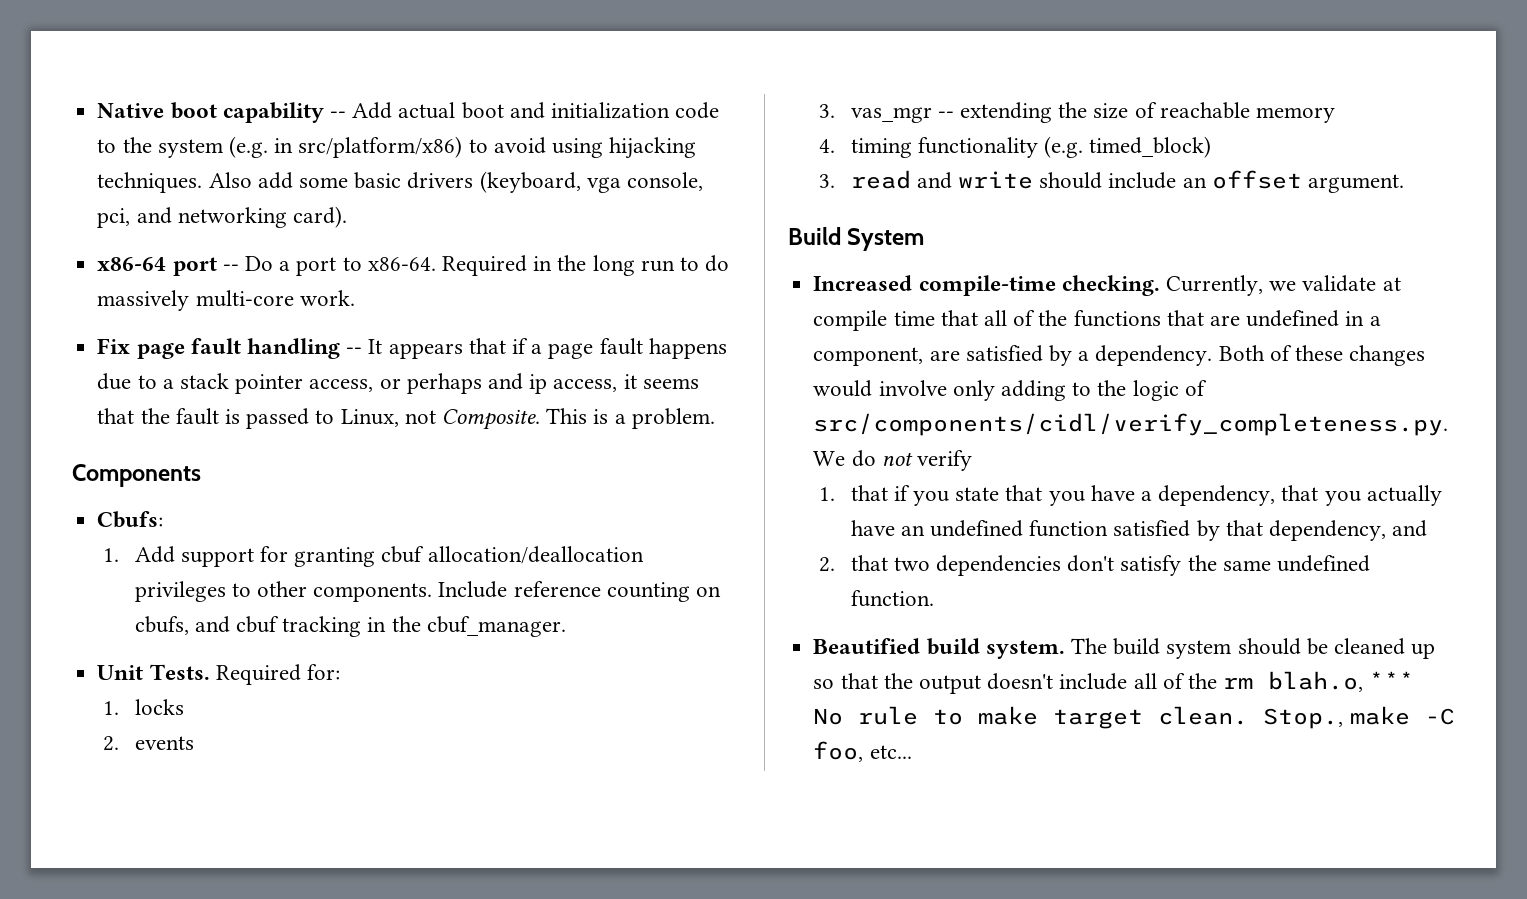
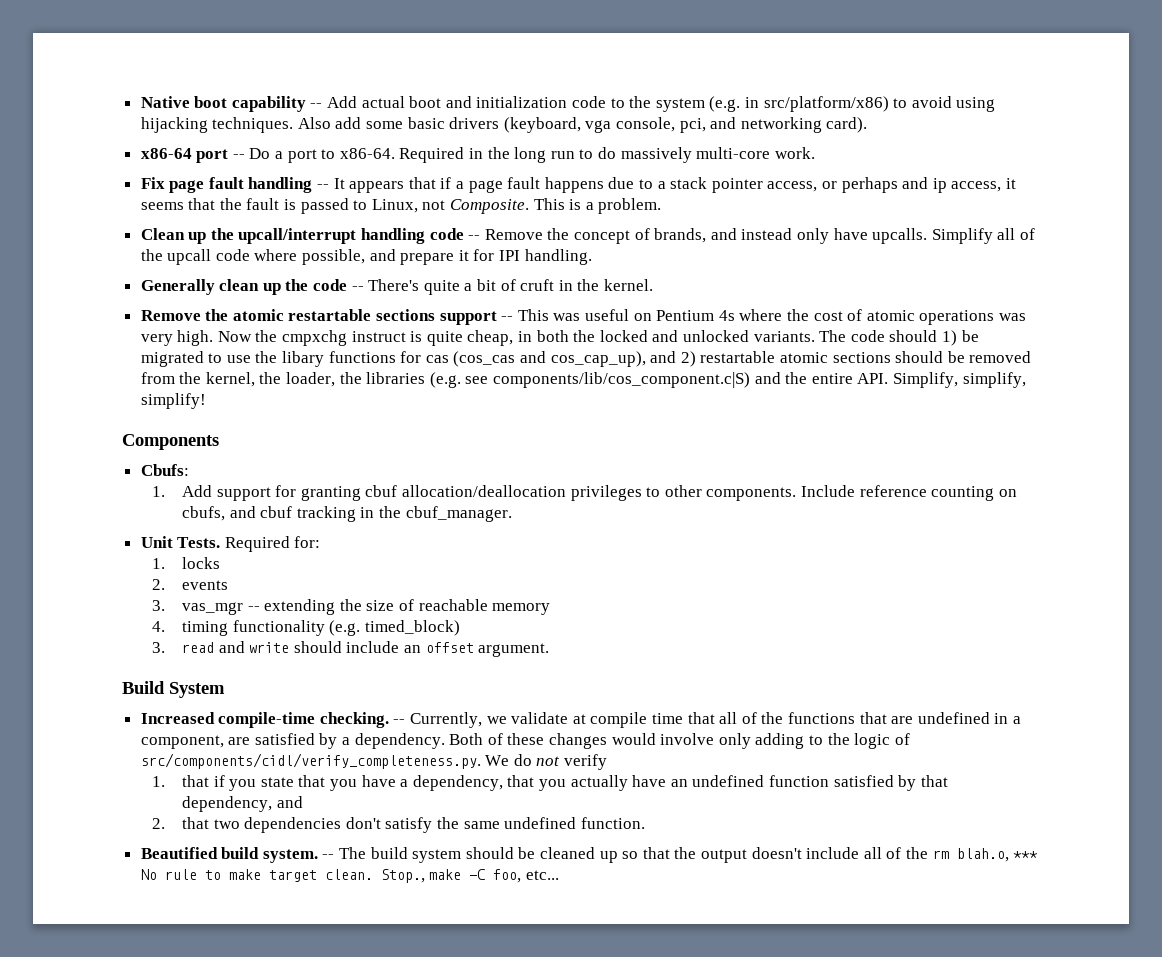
+ Clean up the upcall/interrupt handling code -- Remove the concept of brands, and instead only have upcalls. Simplify all of the upcall code where possible, and prepare it for IPI handling.
+ Generally clean up the code -- There's quite a bit of cruft in the kernel.
+ Remove the atomic restartable sections support -- This was useful on Pentium 4s where the cost of atomic operations was very high. Now the cmpxchg instruct is quite cheap, in both the locked and unlocked variants. The code should 1) be migrated to use the libary functions for cas (cos_cas and cos_cap_up), and 2) restartable atomic sections should be removed from the kernel, the loader, the libraries (e.g. see components/lib/cos_component.c|S) and the entire API. Simplify, simplify, simplify!
- Currently, we validate at compile time that all of the functions that are undefined in a component, are satisfied by a dependency.
+ -- Currently, we validate at compile time that all of the functions that are undefined in a component, are satisfied by a dependency.
- The build system should be cleaned up so that the output doesn't include all of the rm blah.o, *** No rule to make target clean.
+ -- The build system should be cleaned up so that the output doesn't include all of the rm blah.o, *** No rule to make target clean.

